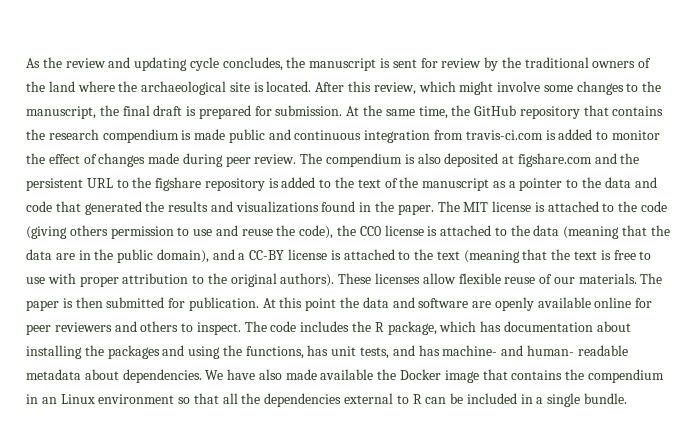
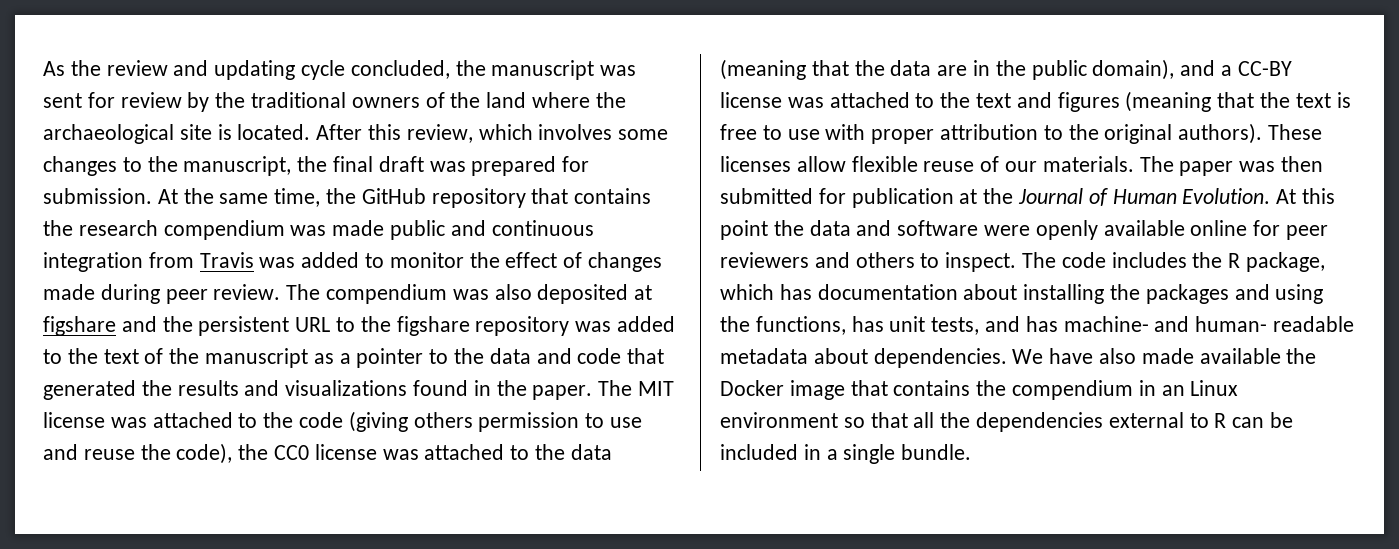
- As the review and updating cycle concludes, the manuscript is sent for review by the traditional owners of the land where the archaeological site is located.
+ As the review and updating cycle concluded, the manuscript was sent for review by the traditional owners of the land where the archaeological site is located.
- After this review, which might involve some changes to the manuscript, the final draft is prepared for submission.
+ After this review, which involves some changes to the manuscript, the final draft was prepared for submission.
- At the same time, the GitHub repository that contains the research compendium is made public and continuous integration from travis-ci.com is added to monitor the effect of changes made during peer review.
+ At the same time, the GitHub repository that contains the research compendium was made public and continuous integration from Travis was added to monitor the effect of changes made during peer review.
- The compendium is also deposited at figshare.com and the persistent URL to the figshare repository is added to the text of the manuscript as a pointer to the data and code that generated the results and visualizations found in the paper.
+ The compendium was also deposited at figshare and the persistent URL to the figshare repository was added to the text of the manuscript as a pointer to the data and code that generated the results and visualizations found in the paper.
- The MIT license is attached to the code (giving others permission to use and reuse the code), the CC0 license is attached to the data (meaning that the data are in the public domain), and a CC-BY license is attached to the text (meaning that the text is free to use with proper attribution to the original authors).
+ The MIT license was attached to the code (giving others permission to use and reuse the code), the CC0 license was attached to the data (meaning that the data are in the public domain), and a CC-BY license was attached to the text and figures (meaning that the text is free to use with proper attribution to the original authors).
- The paper is then submitted for publication.
+ The paper was then submitted for publication at the Journal of Human Evolution.
- At this point the data and software are openly available online for peer reviewers and others to inspect.
+ At this point the data and software were openly available online for peer reviewers and others to inspect.

